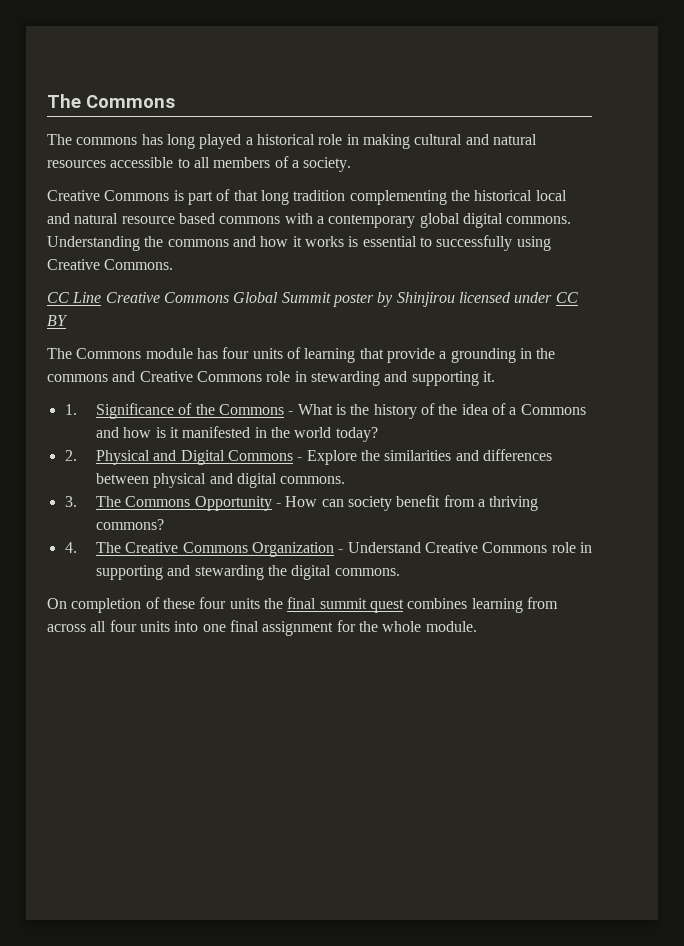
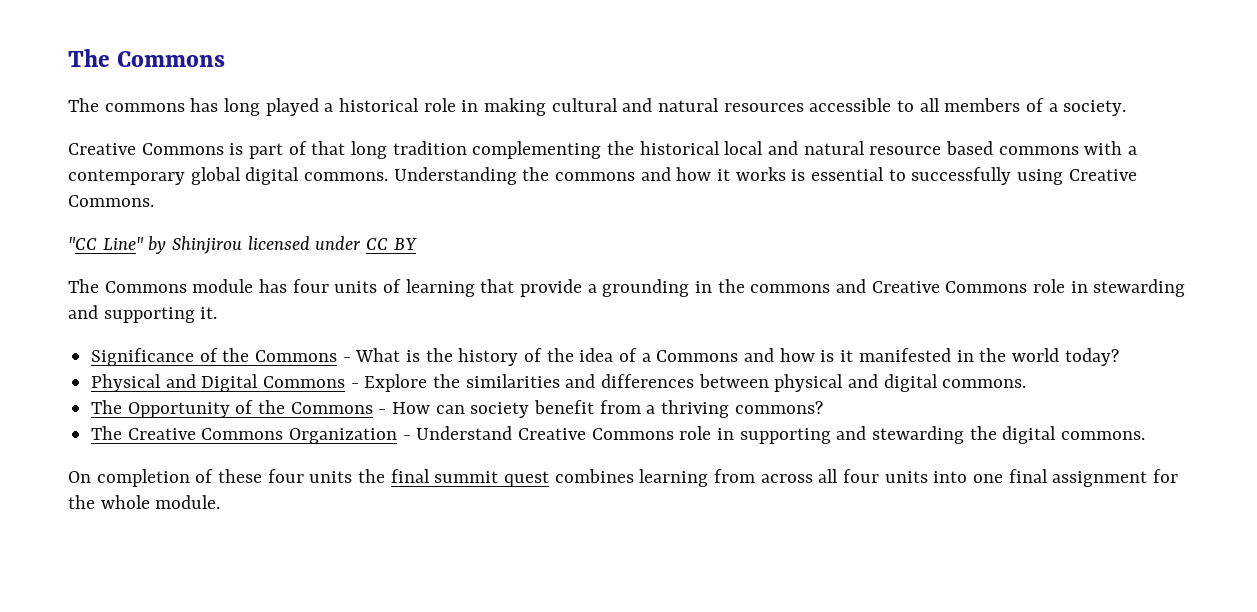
- CC Line Creative Commons Global Summit poster by Shinjirou licensed under CC BY
+ "CC Line" by Shinjirou licensed under CC BY
- 1. Significance of the Commons - What is the history of the idea of a Commons and how is it manifested in the world today?
+ Significance of the Commons - What is the history of the idea of a Commons and how is it manifested in the world today?
- 2. Physical and Digital Commons - Explore the similarities and differences between physical and digital commons.
+ Physical and Digital Commons - Explore the similarities and differences between physical and digital commons.
- 3. The Commons Opportunity - How can society benefit from a thriving commons?
+ The Opportunity of the Commons - How can society benefit from a thriving commons?
- 4. The Creative Commons Organization - Understand Creative Commons role in supporting and stewarding the digital commons.
+ The Creative Commons Organization - Understand Creative Commons role in supporting and stewarding the digital commons.

